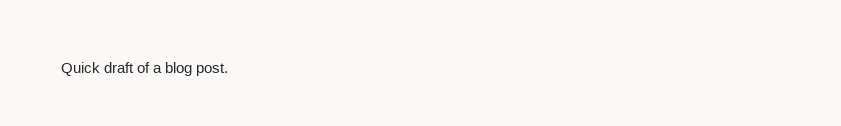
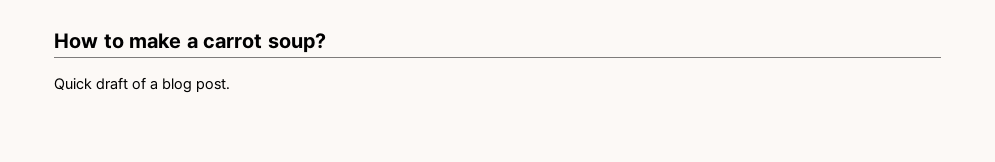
+ How to make a carrot soup?

